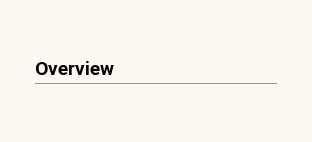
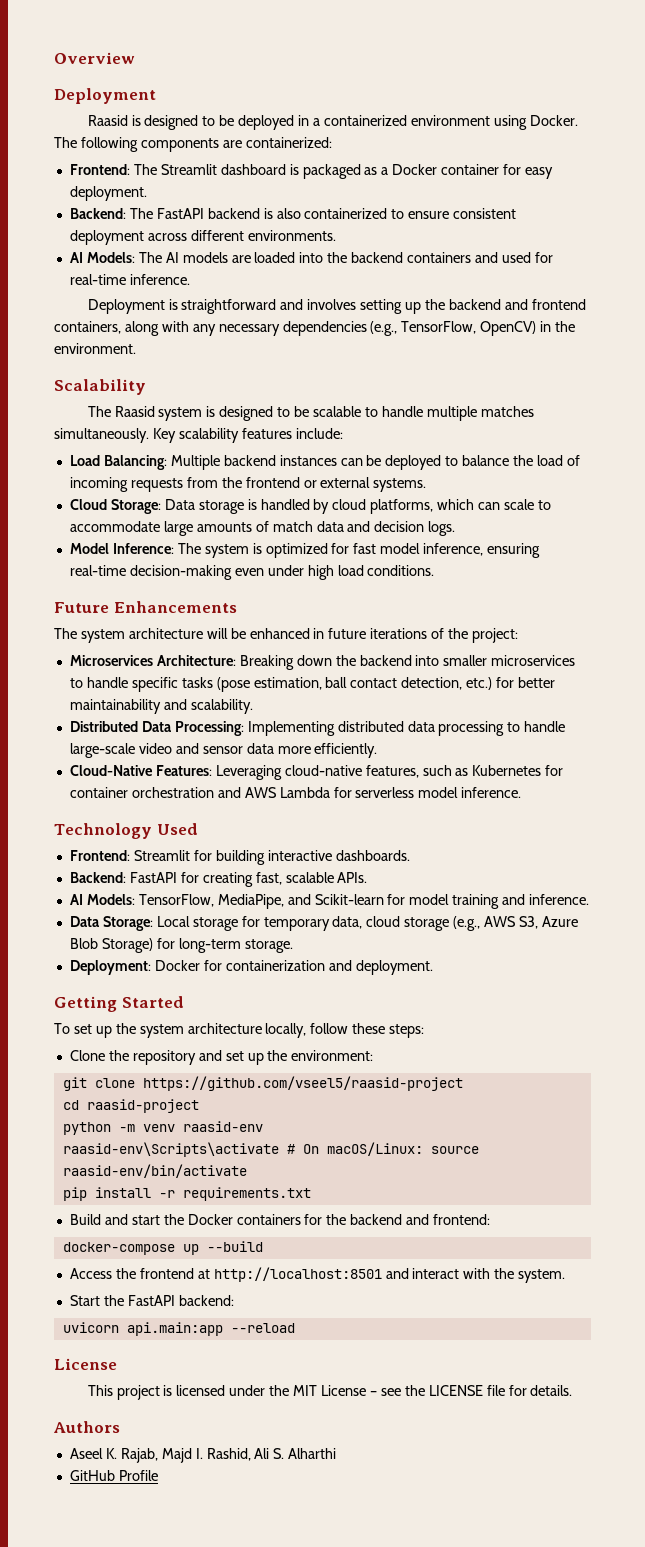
  Overview
+ Deployment
+ Raasid is designed to be deployed in a containerized environment using Docker. The following components are containerized:
+ Frontend: The Streamlit dashboard is packaged as a Docker container for easy deployment.
+ Backend: The FastAPI backend is also containerized to ensure consistent deployment across different environments.
+ AI Models: The AI models are loaded into the backend containers and used for real-time inference.
+ Deployment is straightforward and involves setting up the backend and frontend containers, along with any necessary dependencies (e.g., TensorFlow, OpenCV) in the environment.
+ Scalability
+ The Raasid system is designed to be scalable to handle multiple matches simultaneously. Key scalability features include:
+ Load Balancing: Multiple backend instances can be deployed to balance the load of incoming requests from the frontend or external systems.
+ Cloud Storage: Data storage is handled by cloud platforms, which can scale to accommodate large amounts of match data and decision logs.
+ Model Inference: The system is optimized for fast model inference, ensuring real-time decision-making even under high load conditions.
+ Future Enhancements
+ The system architecture will be enhanced in future iterations of the project:
+ Microservices Architecture: Breaking down the backend into smaller microservices to handle specific tasks (pose estimation, ball contact detection, etc.) for better maintainability and scalability.
+ Distributed Data Processing: Implementing distributed data processing to handle large-scale video and sensor data more efficiently.
+ Cloud-Native Features: Leveraging cloud-native features, such as Kubernetes for container orchestration and AWS Lambda for serverless model inference.
+ Technology Used
+ Frontend: Streamlit for building interactive dashboards.
+ Backend: FastAPI for creating fast, scalable APIs.
+ AI Models: TensorFlow, MediaPipe, and Scikit-learn for model training and inference.
+ Data Storage: Local storage for temporary data, cloud storage (e.g., AWS S3, Azure Blob Storage) for long-term storage.
+ Deployment: Docker for containerization and deployment.
+ Getting Started
+ To set up the system architecture locally, follow these steps:
+ Clone the repository and set up the environment:
+ git clone https://github.com/vseel5/raasid-project
+ cd raasid-project
+ python -m venv raasid-env
+ raasid-env\Scripts\activate # On macOS/Linux: source raasid-env/bin/activate
+ pip install -r requirements.txt
+ Build and start the Docker containers for the backend and frontend:
+ docker-compose up --build
+ Access the frontend at http://localhost:8501 and interact with the system.
+ Start the FastAPI backend:
+ uvicorn api.main:app --reload
+ License
+ This project is licensed under the MIT License – see the LICENSE file for details.
+ Authors
+ Aseel K. Rajab, Majd I. Rashid, Ali S. Alharthi
+ GitHub Profile

